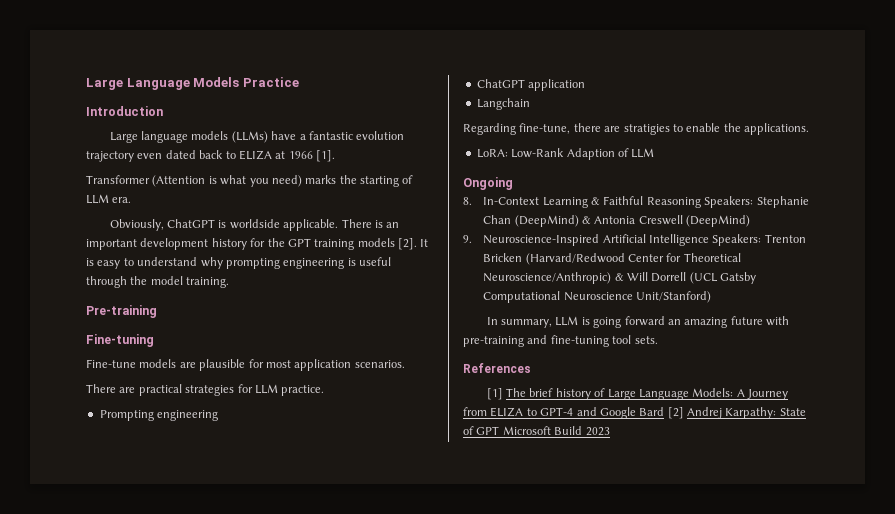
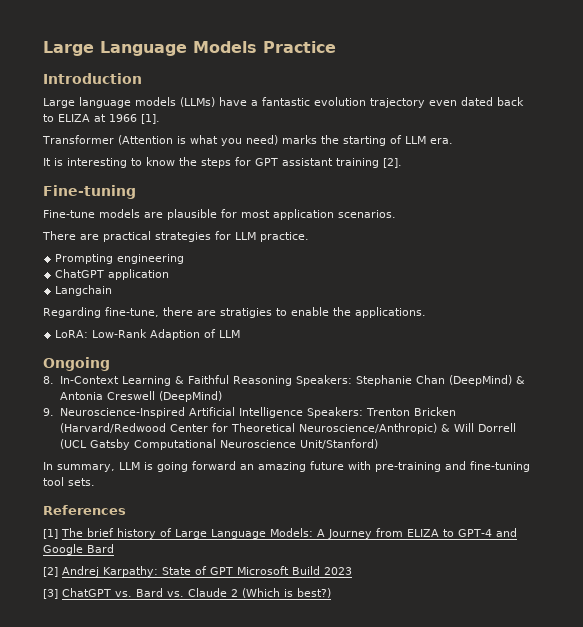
- Obviously, ChatGPT is worldside applicable. There is an important development history for the GPT training models [2]. It is easy to understand why prompting engineering is useful through the model training.
- Pre-training
+ It is interesting to know the steps for GPT assistant training [2].
- [1] The brief history of Large Language Models: A Journey from ELIZA to GPT-4 and Google Bard [2] Andrej Karpathy: State of GPT Microsoft Build 2023
+ [1] The brief history of Large Language Models: A Journey from ELIZA to GPT-4 and Google Bard
+ [2] Andrej Karpathy: State of GPT Microsoft Build 2023
+ [3] ChatGPT vs. Bard vs. Claude 2 (Which is best?)

